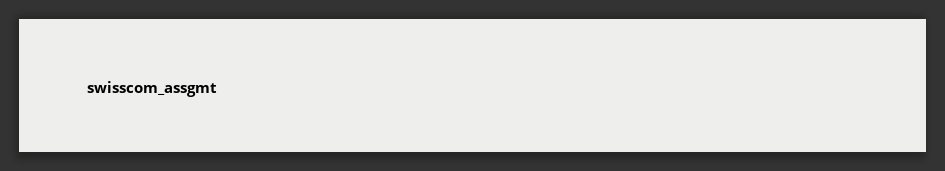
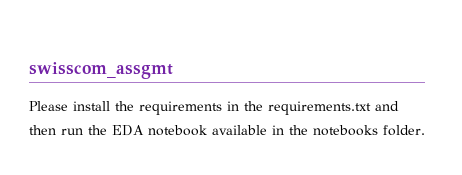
+ Please install the requirements in the requirements.txt and then run the EDA notebook available in the notebooks folder.

